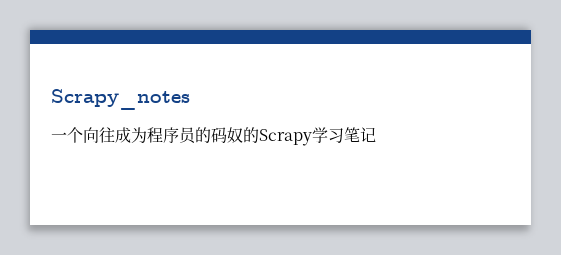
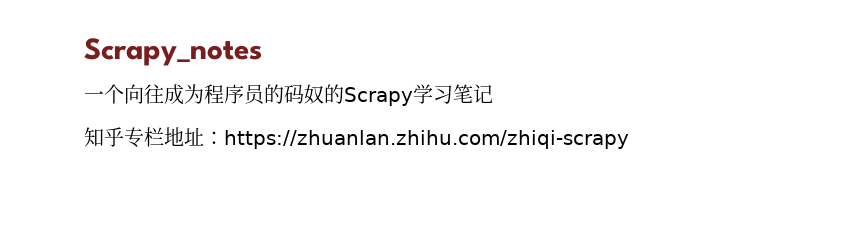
+ 知乎专栏地址：https://zhuanlan.zhihu.com/zhiqi-scrapy

